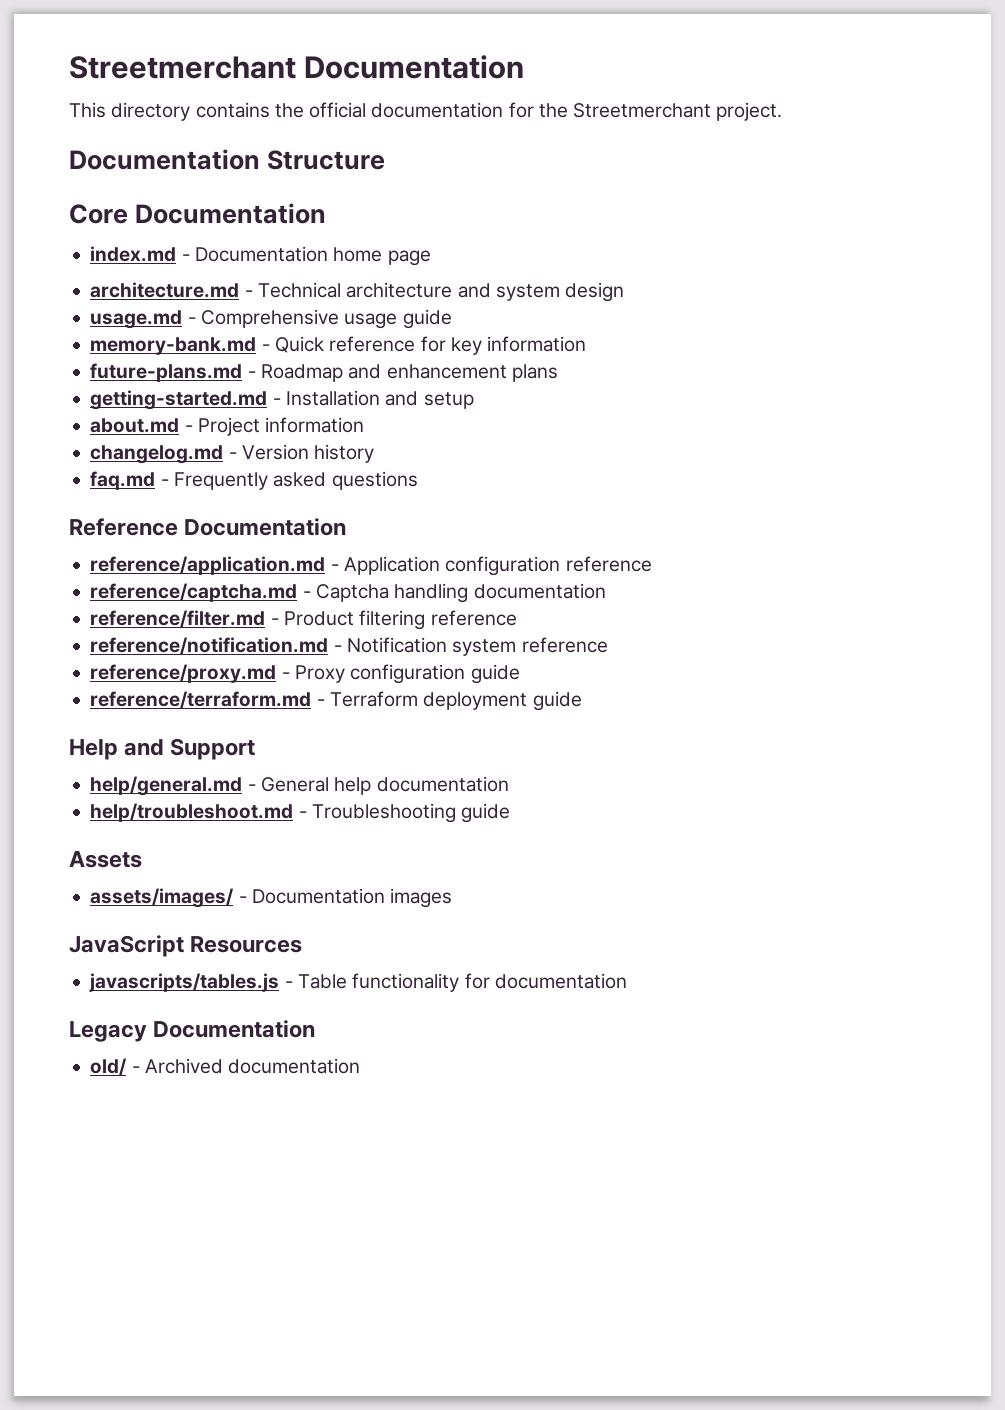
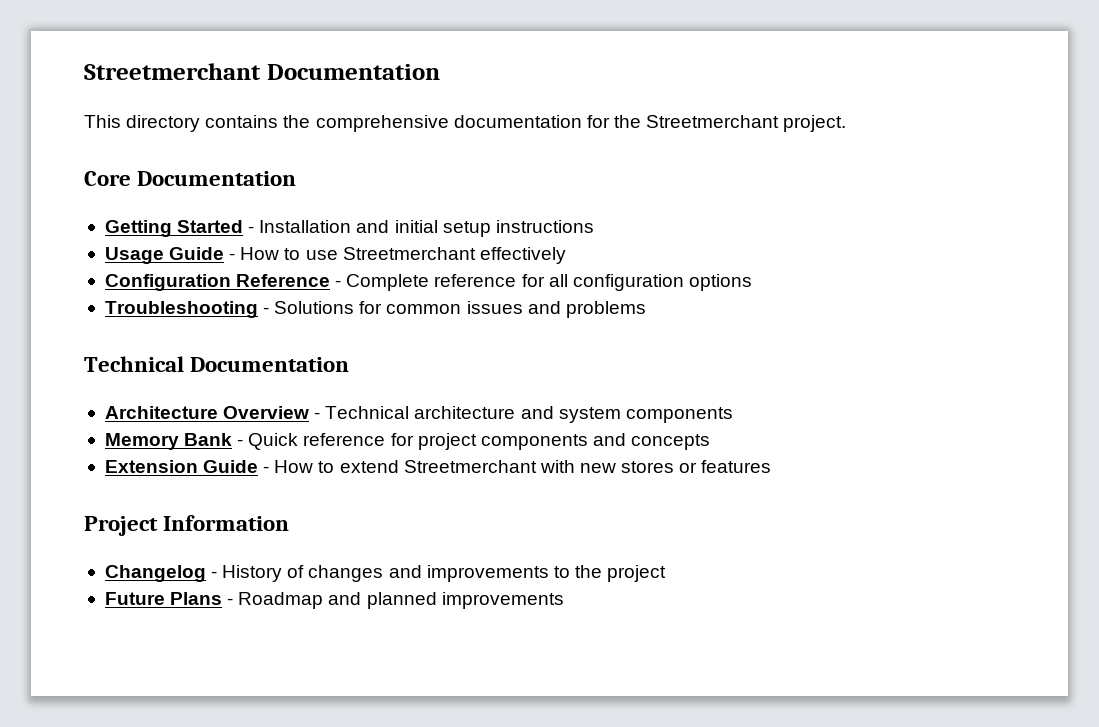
- This directory contains the official documentation for the Streetmerchant project.
+ This directory contains the comprehensive documentation for the Streetmerchant project.
- Documentation Structure
- index.md - Documentation home page
- architecture.md - Technical architecture and system design
- usage.md - Comprehensive usage guide
- memory-bank.md - Quick reference for key information
- future-plans.md - Roadmap and enhancement plans
- getting-started.md - Installation and setup
- about.md - Project information
- changelog.md - Version history
- faq.md - Frequently asked questions
- Reference Documentation
- reference/application.md - Application configuration reference
- reference/captcha.md - Captcha handling documentation
- reference/filter.md - Product filtering reference
- reference/notification.md - Notification system reference
- reference/proxy.md - Proxy configuration guide
- reference/terraform.md - Terraform deployment guide
- Help and Support
- help/general.md - General help documentation
- help/troubleshoot.md - Troubleshooting guide
- Assets
- assets/images/ - Documentation images
- JavaScript Resources
- javascripts/tables.js - Table functionality for documentation
- Legacy Documentation
- old/ - Archived documentation
+ Getting Started - Installation and initial setup instructions
+ Usage Guide - How to use Streetmerchant effectively
+ Configuration Reference - Complete reference for all configuration options
+ Troubleshooting - Solutions for common issues and problems
+ Technical Documentation
+ Architecture Overview - Technical architecture and system components
+ Memory Bank - Quick reference for project components and concepts
+ Extension Guide - How to extend Streetmerchant with new stores or features
+ Project Information
+ Changelog - History of changes and improvements to the project
+ Future Plans - Roadmap and planned improvements

